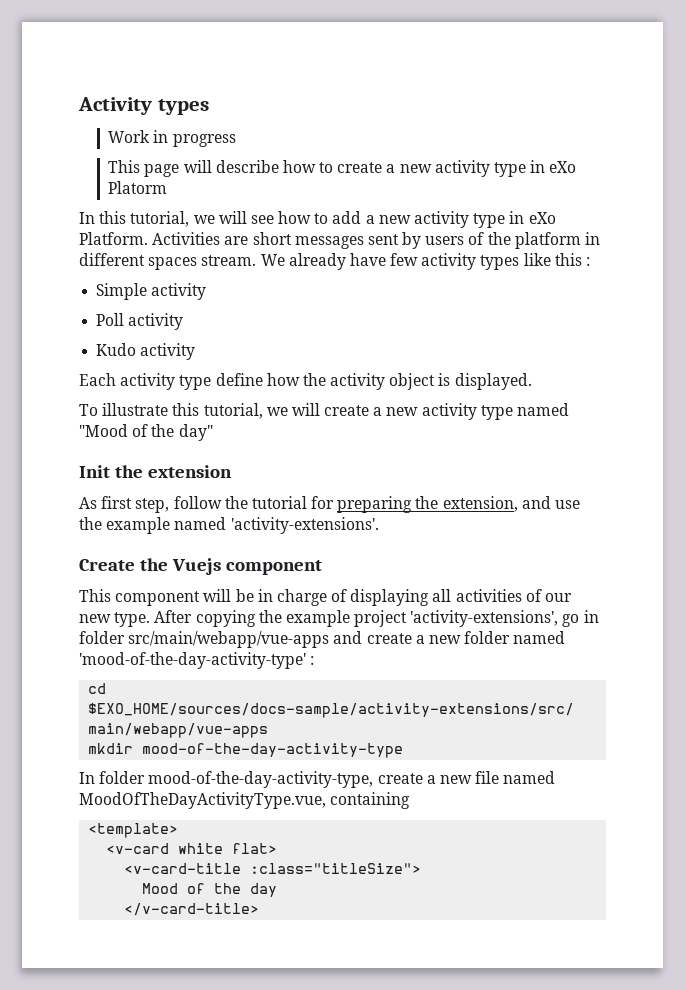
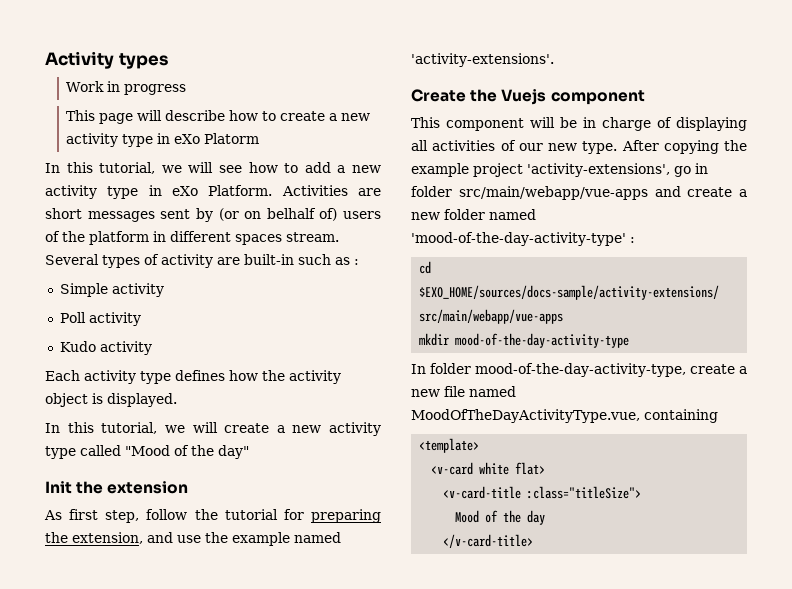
- Activities are short messages sent by users of the platform in different spaces stream.
+ Activities are short messages sent by (or on belhalf of) users of the platform in different spaces stream.
- We already have few activity types like this :
+ Several types of activity are built-in such as :
- Each activity type define how the activity object is displayed.
+ Each activity type defines how the activity object is displayed.
- To illustrate this tutorial, we will create a new activity type named "Mood of the day"
+ In this tutorial, we will create a new activity type called "Mood of the day"

